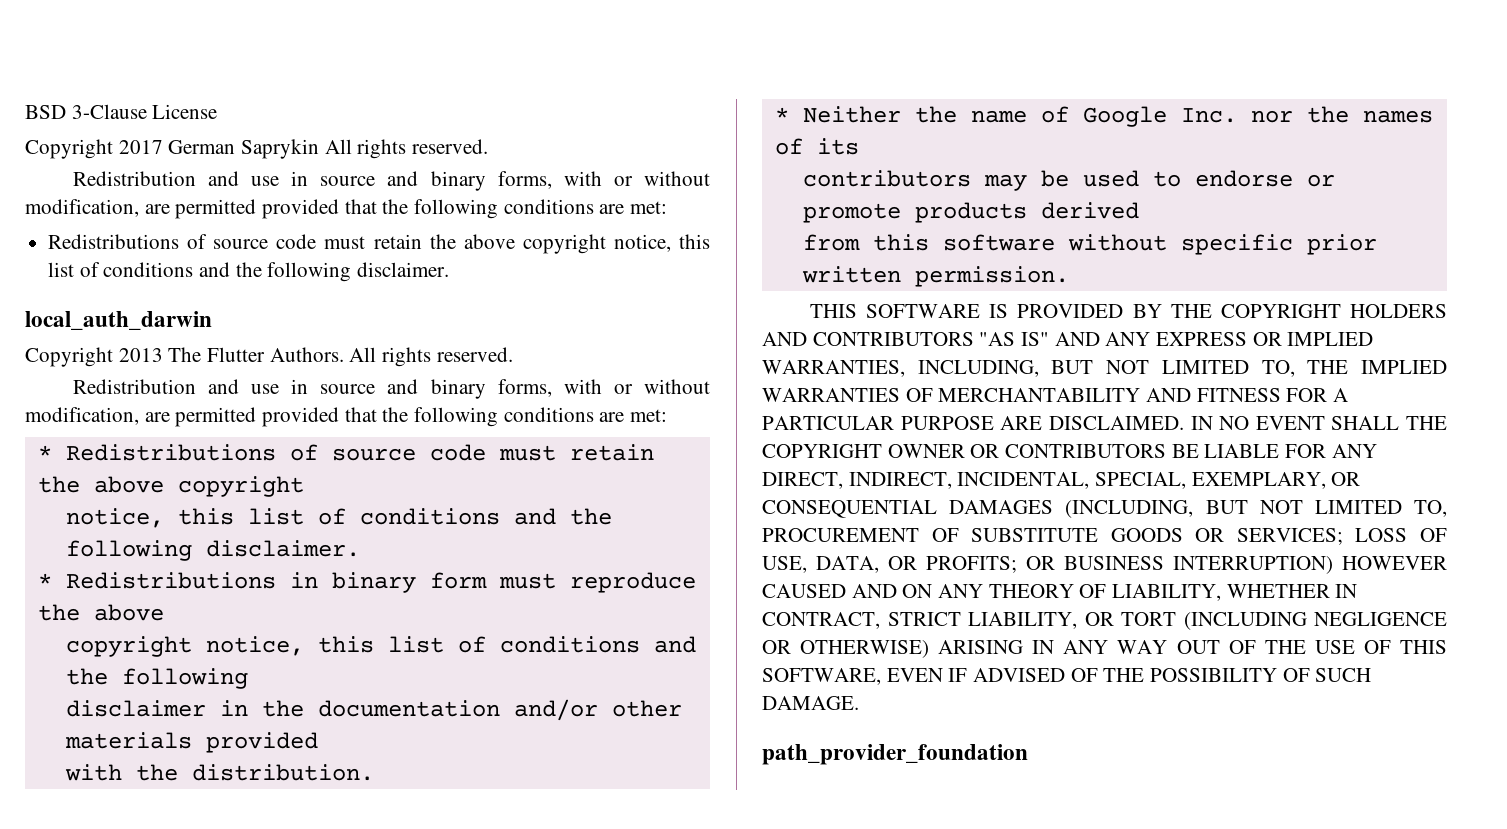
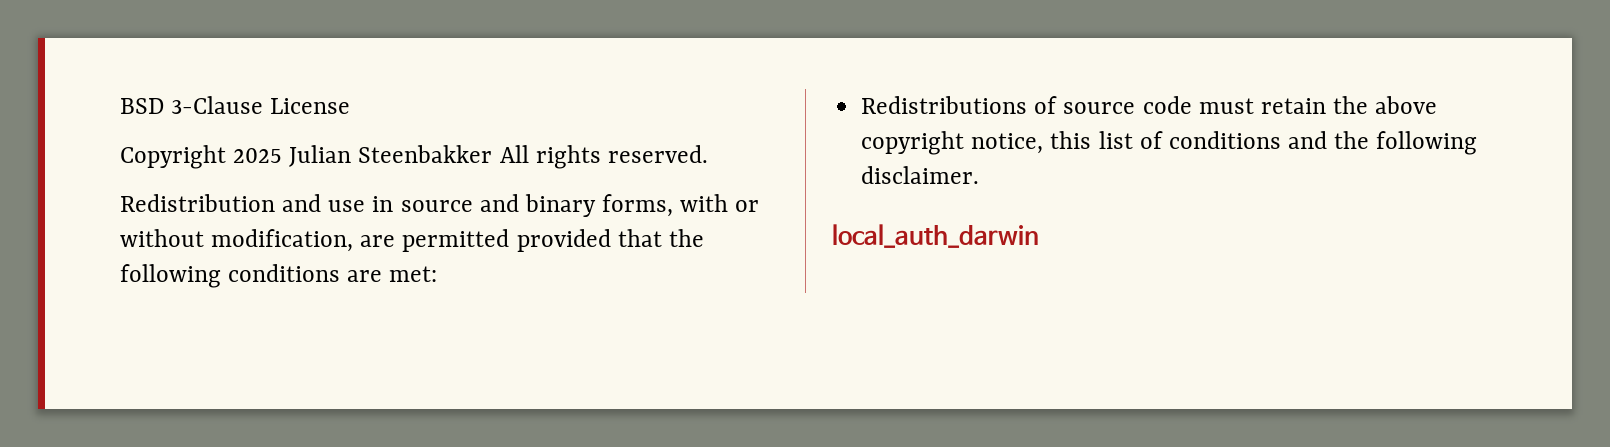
- Copyright 2017 German Saprykin All rights reserved.
+ Copyright 2025 Julian Steenbakker All rights reserved.
- Copyright 2013 The Flutter Authors. All rights reserved.
- Redistribution and use in source and binary forms, with or without modification, are permitted provided that the following conditions are met:
- * Redistributions of source code must retain the above copyright
- notice, this list of conditions and the following disclaimer.
- * Redistributions in binary form must reproduce the above
- copyright notice, this list of conditions and the following
- disclaimer in the documentation and/or other materials provided
- with the distribution.
- * Neither the name of Google Inc. nor the names of its
- contributors may be used to endorse or promote products derived
- from this software without specific prior written permission.
- THIS SOFTWARE IS PROVIDED BY THE COPYRIGHT HOLDERS AND CONTRIBUTORS "AS IS" AND ANY EXPRESS OR IMPLIED WARRANTIES, INCLUDING, BUT NOT LIMITED TO, THE IMPLIED WARRANTIES OF MERCHANTABILITY AND FITNESS FOR A PARTICULAR PURPOSE ARE DISCLAIMED. IN NO EVENT SHALL THE COPYRIGHT OWNER OR CONTRIBUTORS BE LIABLE FOR ANY DIRECT, INDIRECT, INCIDENTAL, SPECIAL, EXEMPLARY, OR CONSEQUENTIAL DAMAGES (INCLUDING, BUT NOT LIMITED TO, PROCUREMENT OF SUBSTITUTE GOODS OR SERVICES; LOSS OF USE, DATA, OR PROFITS; OR BUSINESS INTERRUPTION) HOWEVER CAUSED AND ON ANY THEORY OF LIABILITY, WHETHER IN CONTRACT, STRICT LIABILITY, OR TORT (INCLUDING NEGLIGENCE OR OTHERWISE) ARISING IN ANY WAY OUT OF THE USE OF THIS SOFTWARE, EVEN IF ADVISED OF THE POSSIBILITY OF SUCH DAMAGE.
- path_provider_foundation

